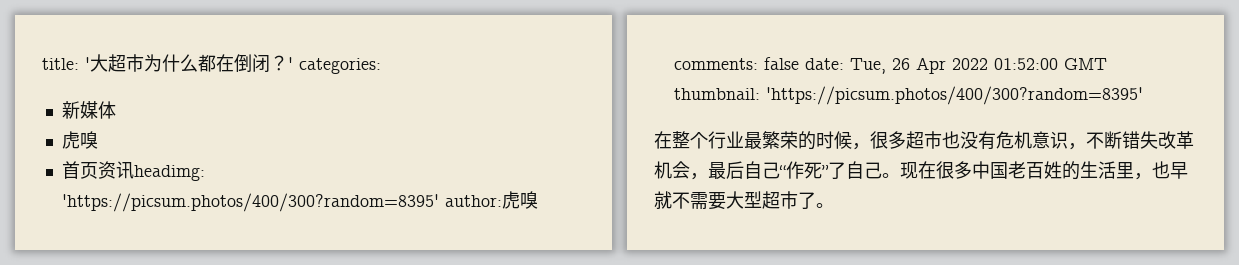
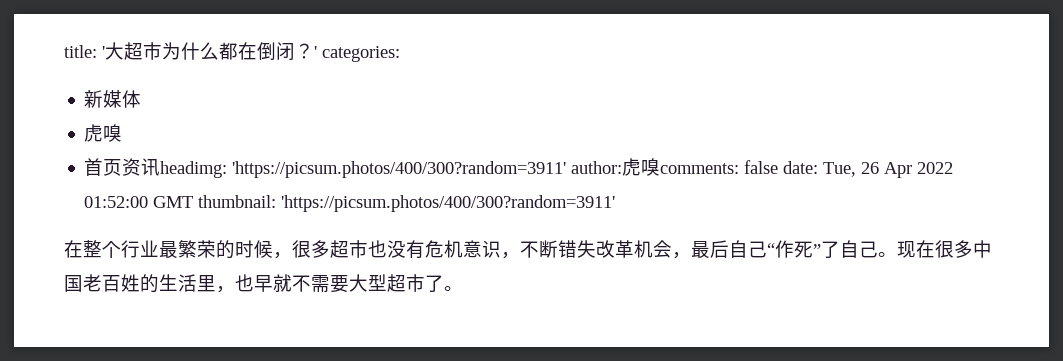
- 首页资讯headimg: 'https://picsum.photos/400/300?random=8395' author:虎嗅comments: false date: Tue, 26 Apr 2022 01:52:00 GMT thumbnail: 'https://picsum.photos/400/300?random=8395'
+ 首页资讯headimg: 'https://picsum.photos/400/300?random=3911' author:虎嗅comments: false date: Tue, 26 Apr 2022 01:52:00 GMT thumbnail: 'https://picsum.photos/400/300?random=3911'

